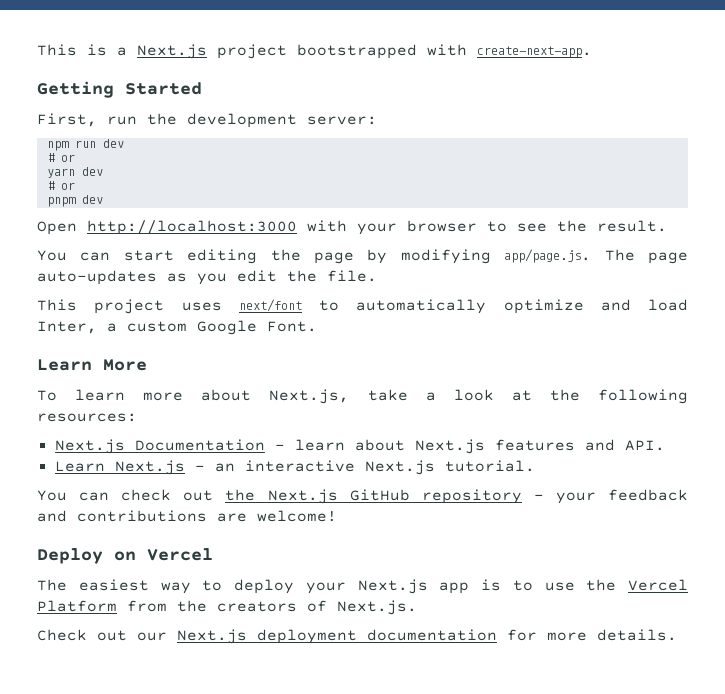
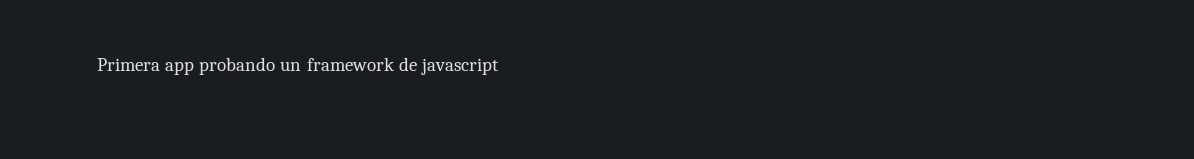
- This is a Next.js project bootstrapped with create-next-app.
- Getting Started
- First, run the development server:
- npm run dev
- # or
- yarn dev
- # or
- pnpm dev
- Open http://localhost:3000 with your browser to see the result.
- You can start editing the page by modifying app/page.js. The page auto-updates as you edit the file.
- This project uses next/font to automatically optimize and load Inter, a custom Google Font.
- Learn More
- To learn more about Next.js, take a look at the following resources:
- Next.js Documentation - learn about Next.js features and API.
- Learn Next.js - an interactive Next.js tutorial.
- You can check out the Next.js GitHub repository - your feedback and contributions are welcome!
- Deploy on Vercel
- The easiest way to deploy your Next.js app is to use the Vercel Platform from the creators of Next.js.
- Check out our Next.js deployment documentation for more details.
+ Primera app probando un framework de javascript

